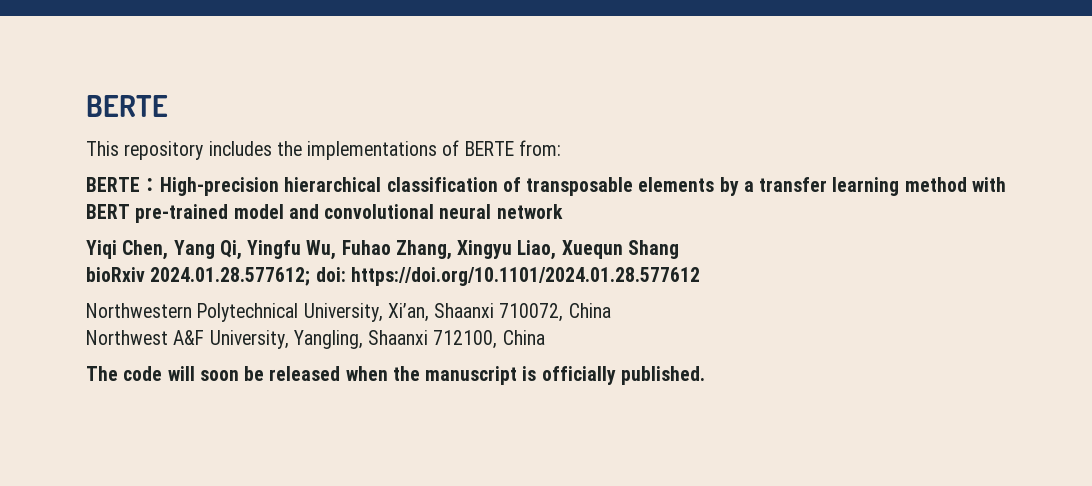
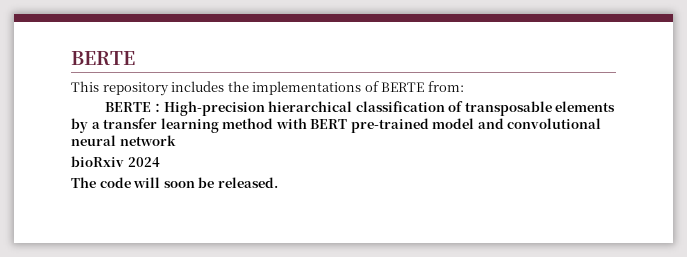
- Yiqi Chen, Yang Qi, Yingfu Wu, Fuhao Zhang, Xingyu Liao, Xuequn Shang
- bioRxiv 2024.01.28.577612; doi: https://doi.org/10.1101/2024.01.28.577612
- Northwestern Polytechnical University, Xi’an, Shaanxi 710072, China
- Northwest A&F University, Yangling, Shaanxi 712100, China
+ bioRxiv 2024
- The code will soon be released when the manuscript is officially published.
+ The code will soon be released.

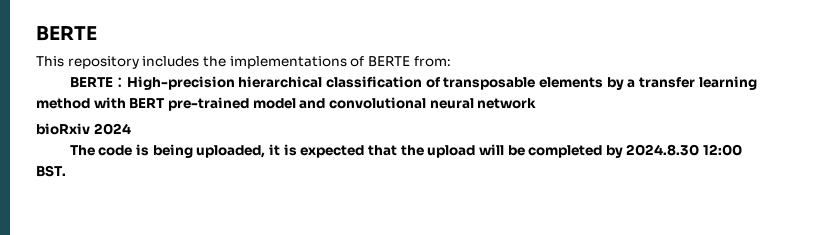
- The code will soon be released.
+ The code is being uploaded, it is expected that the upload will be completed by 2024.8.30 12:00 BST.

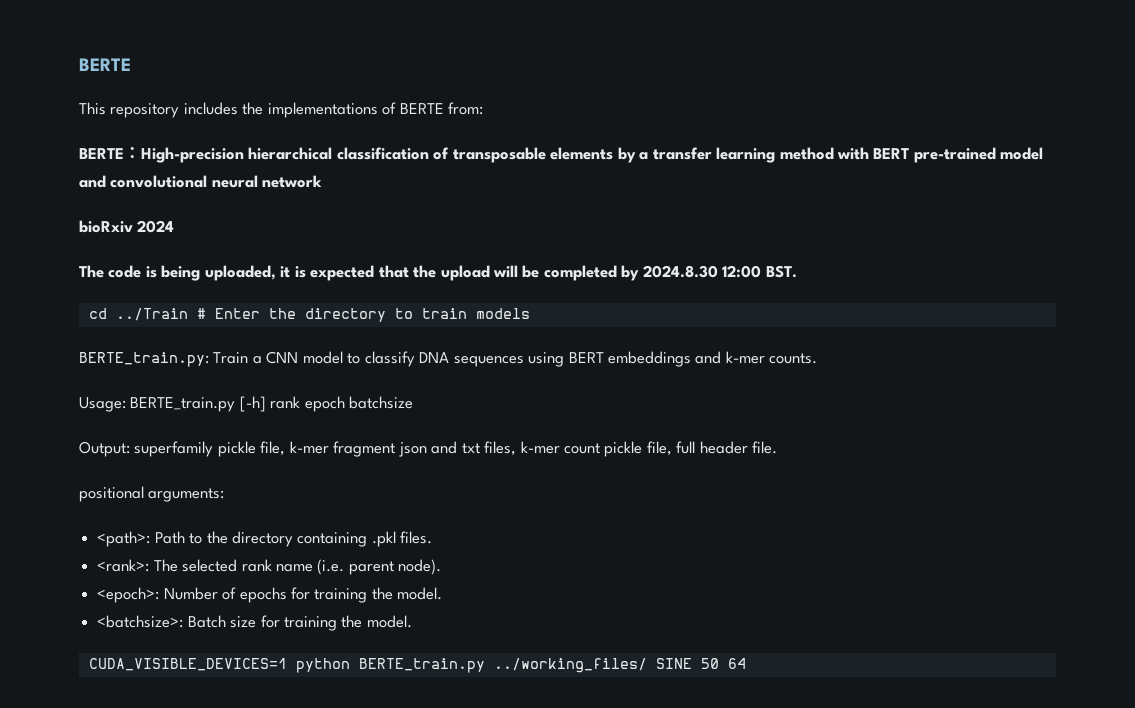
+ cd ../Train # Enter the directory to train models
+ BERTE_train.py: Train a CNN model to classify DNA sequences using BERT embeddings and k-mer counts.
+ Usage: BERTE_train.py [-h] rank epoch batchsize
+ Output: superfamily pickle file, k-mer fragment json and txt files, k-mer count pickle file, full header file.
+ positional arguments:
+ <path>: Path to the directory containing .pkl files.
+ <rank>: The selected rank name (i.e. parent node).
+ <epoch>: Number of epochs for training the model.
+ <batchsize>: Batch size for training the model.
+ CUDA_VISIBLE_DEVICES=1 python BERTE_train.py ../working_files/ SINE 50 64

